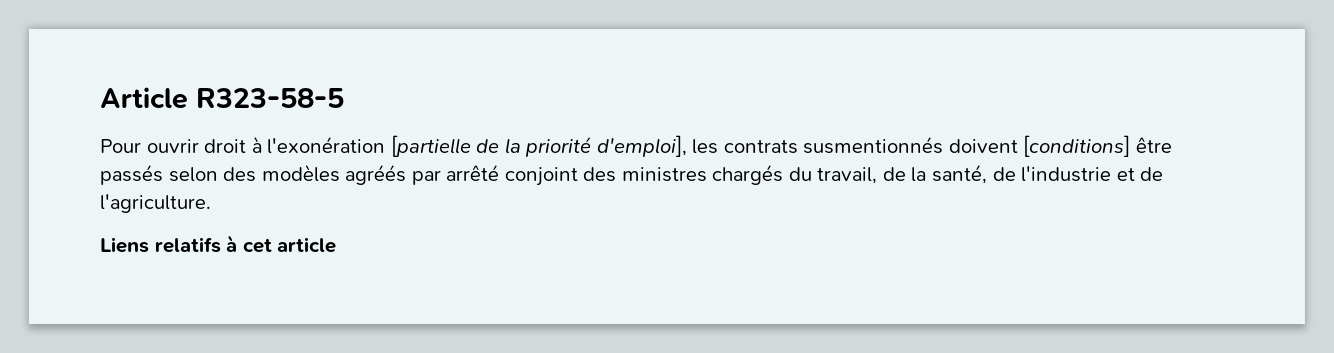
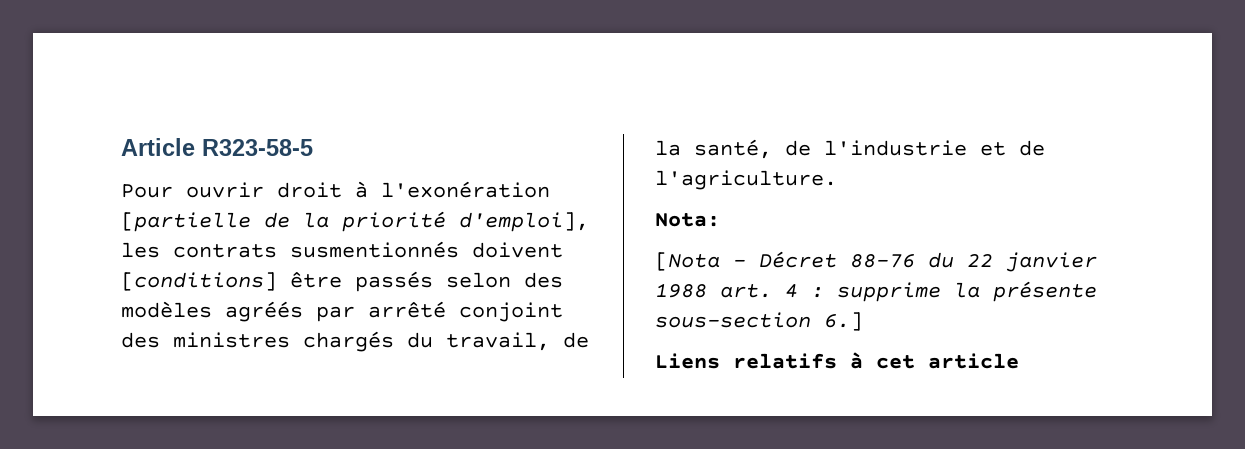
+ Nota:
+ [Nota - Décret 88-76 du 22 janvier 1988 art. 4 : supprime la présente sous-section 6.]

